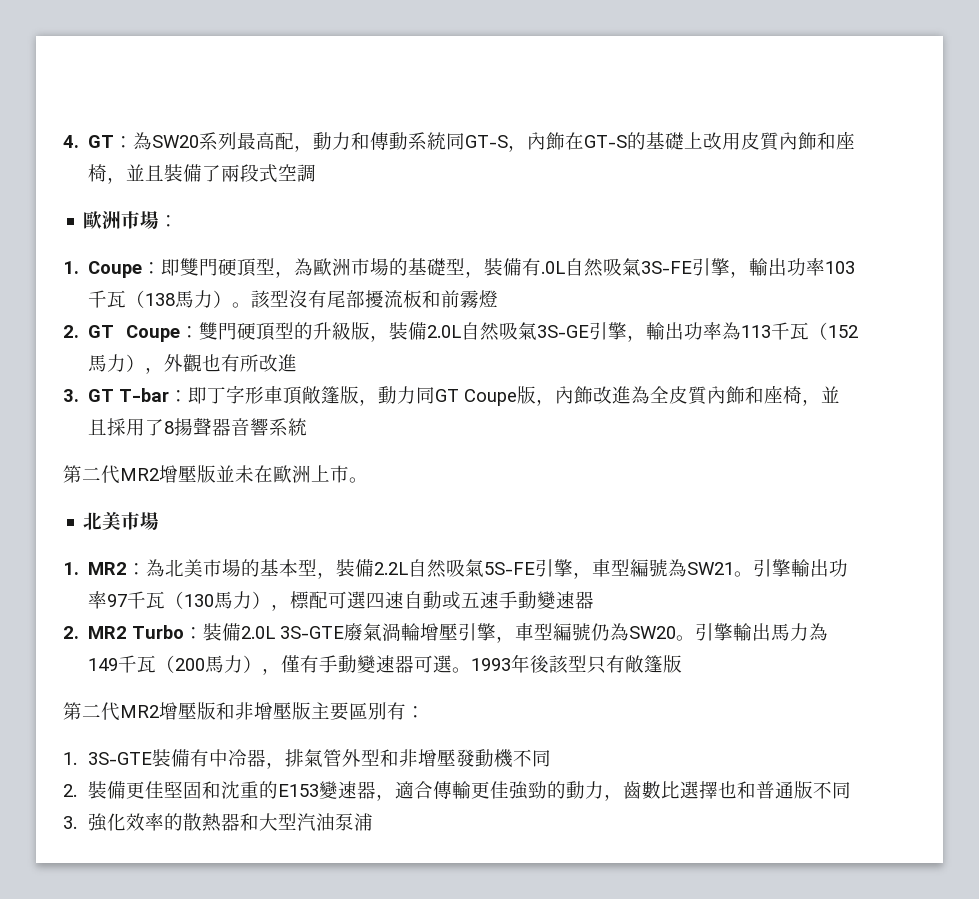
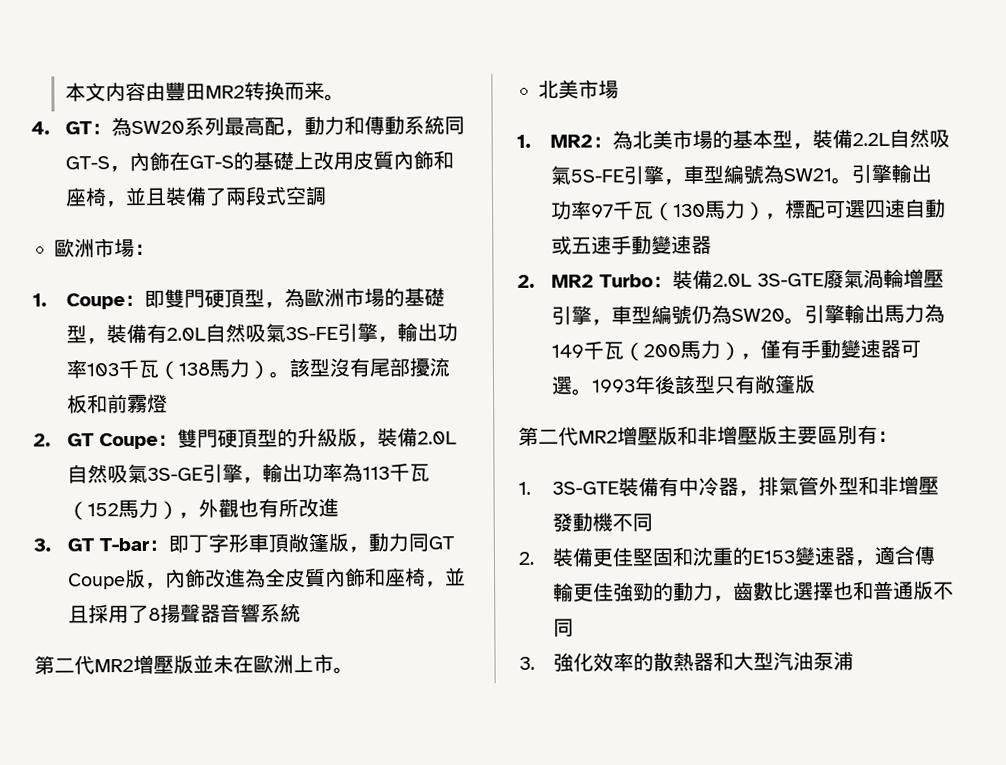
+ 本文内容由豐田MR2转换而来。
- 1. Coupe：即雙門硬頂型，為歐洲市場的基礎型，裝備有.0L自然吸氣3S-FE引擎，輸出功率103千瓦（138馬力）。
+ 1. Coupe：即雙門硬頂型，為歐洲市場的基礎型，裝備有2.0L自然吸氣3S-FE引擎，輸出功率103千瓦（138馬力）。

